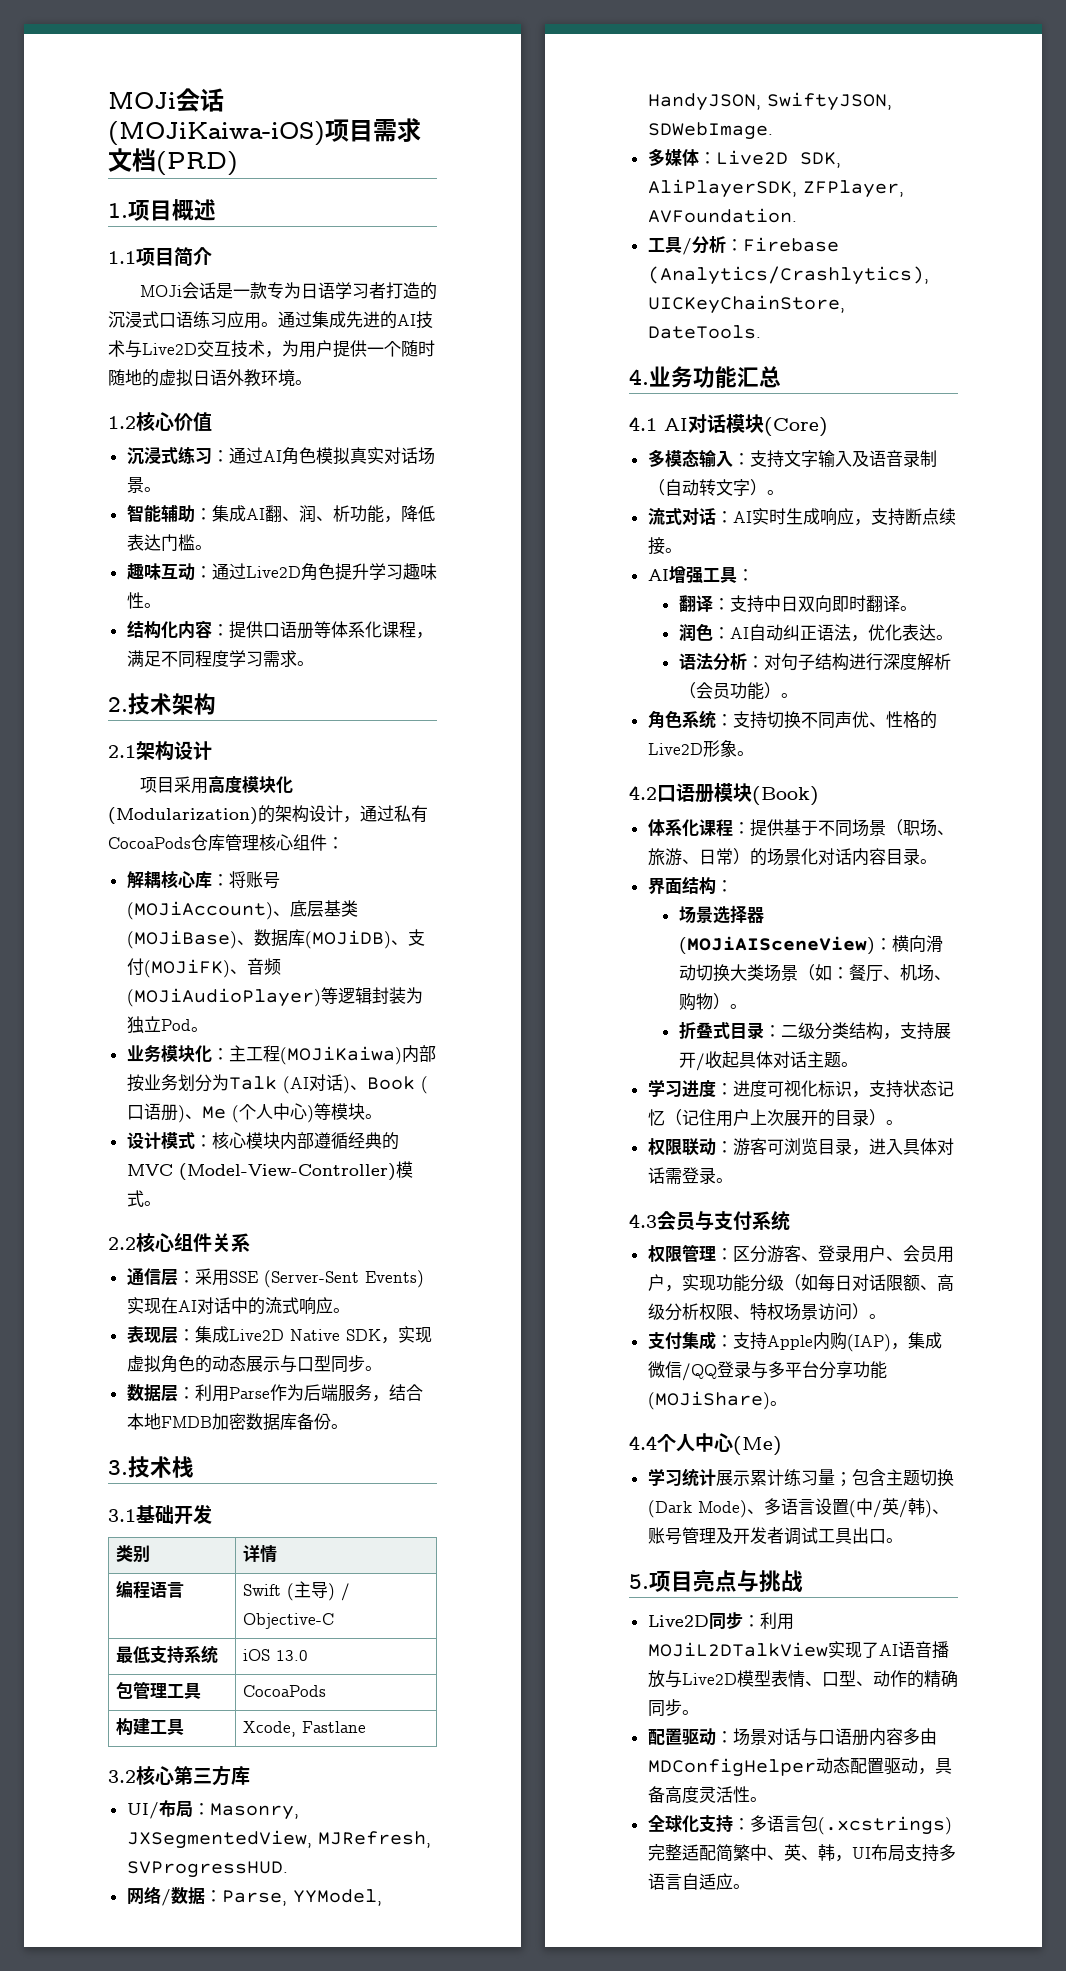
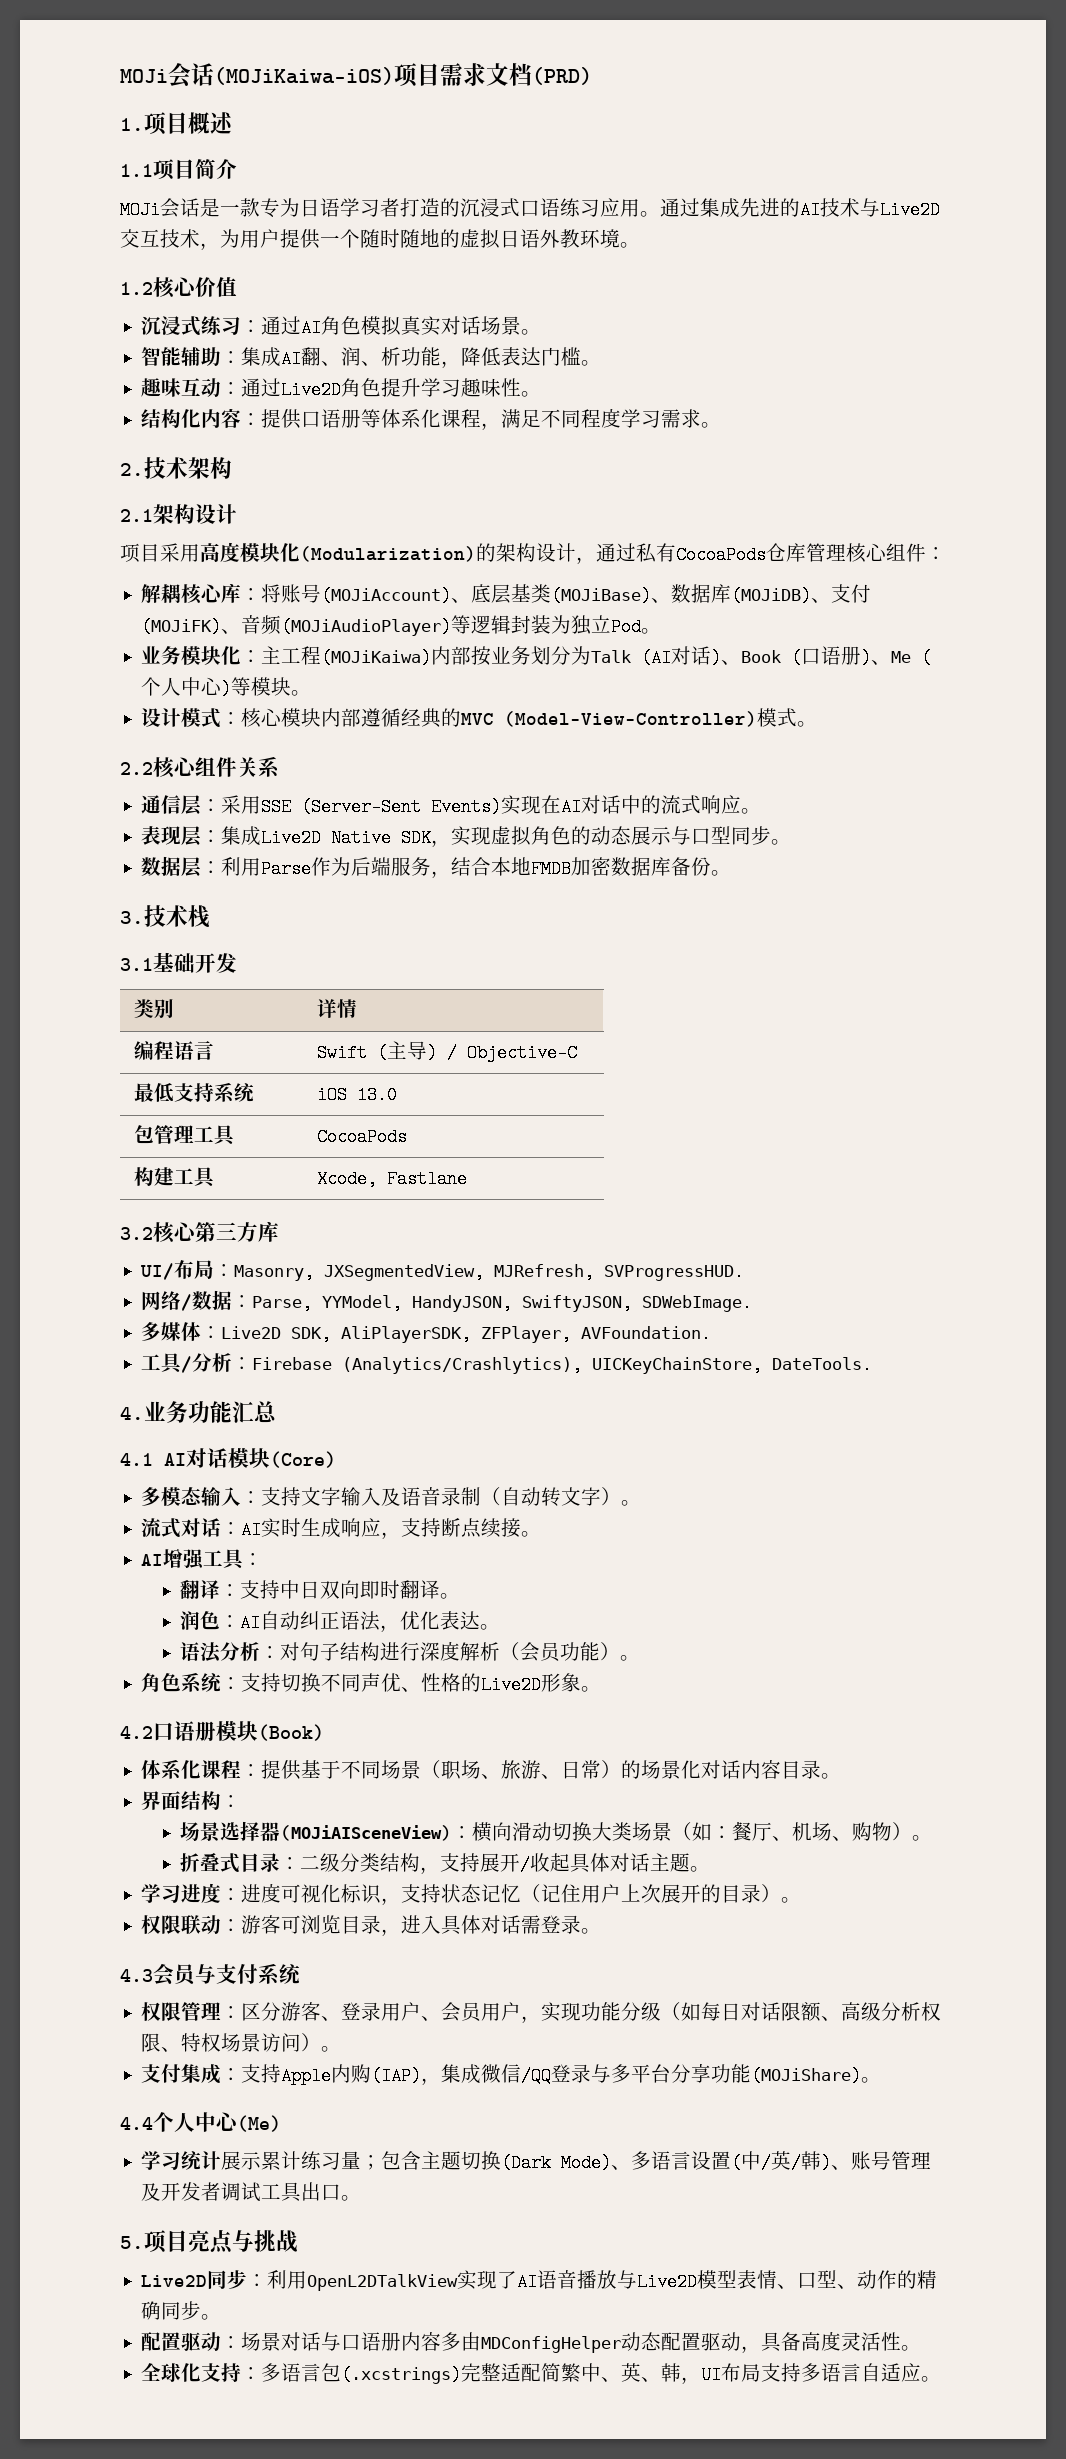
- Live2D同步：利用MOJiL2DTalkView实现了AI语音播放与Live2D模型表情、口型、动作的精确同步。
+ Live2D同步：利用OpenL2DTalkView实现了AI语音播放与Live2D模型表情、口型、动作的精确同步。

